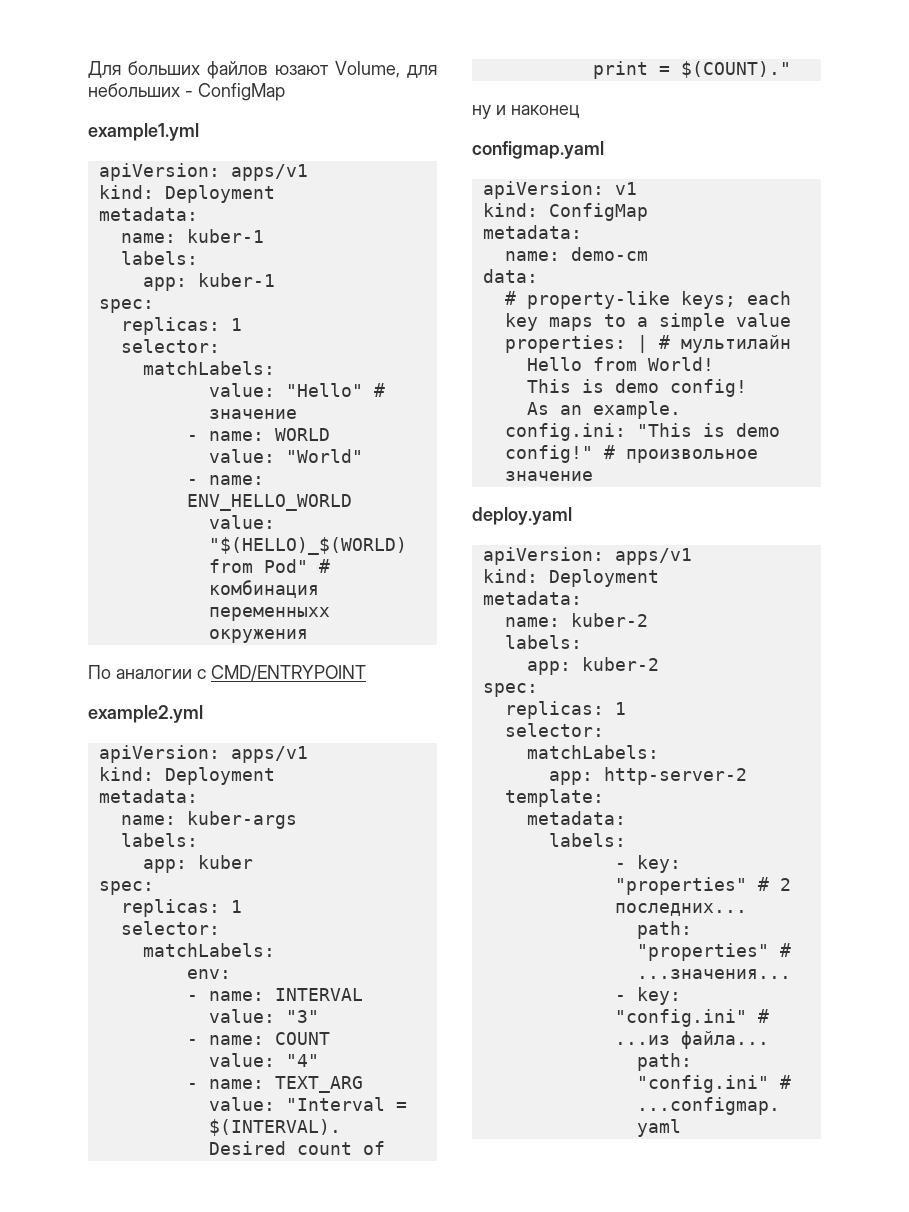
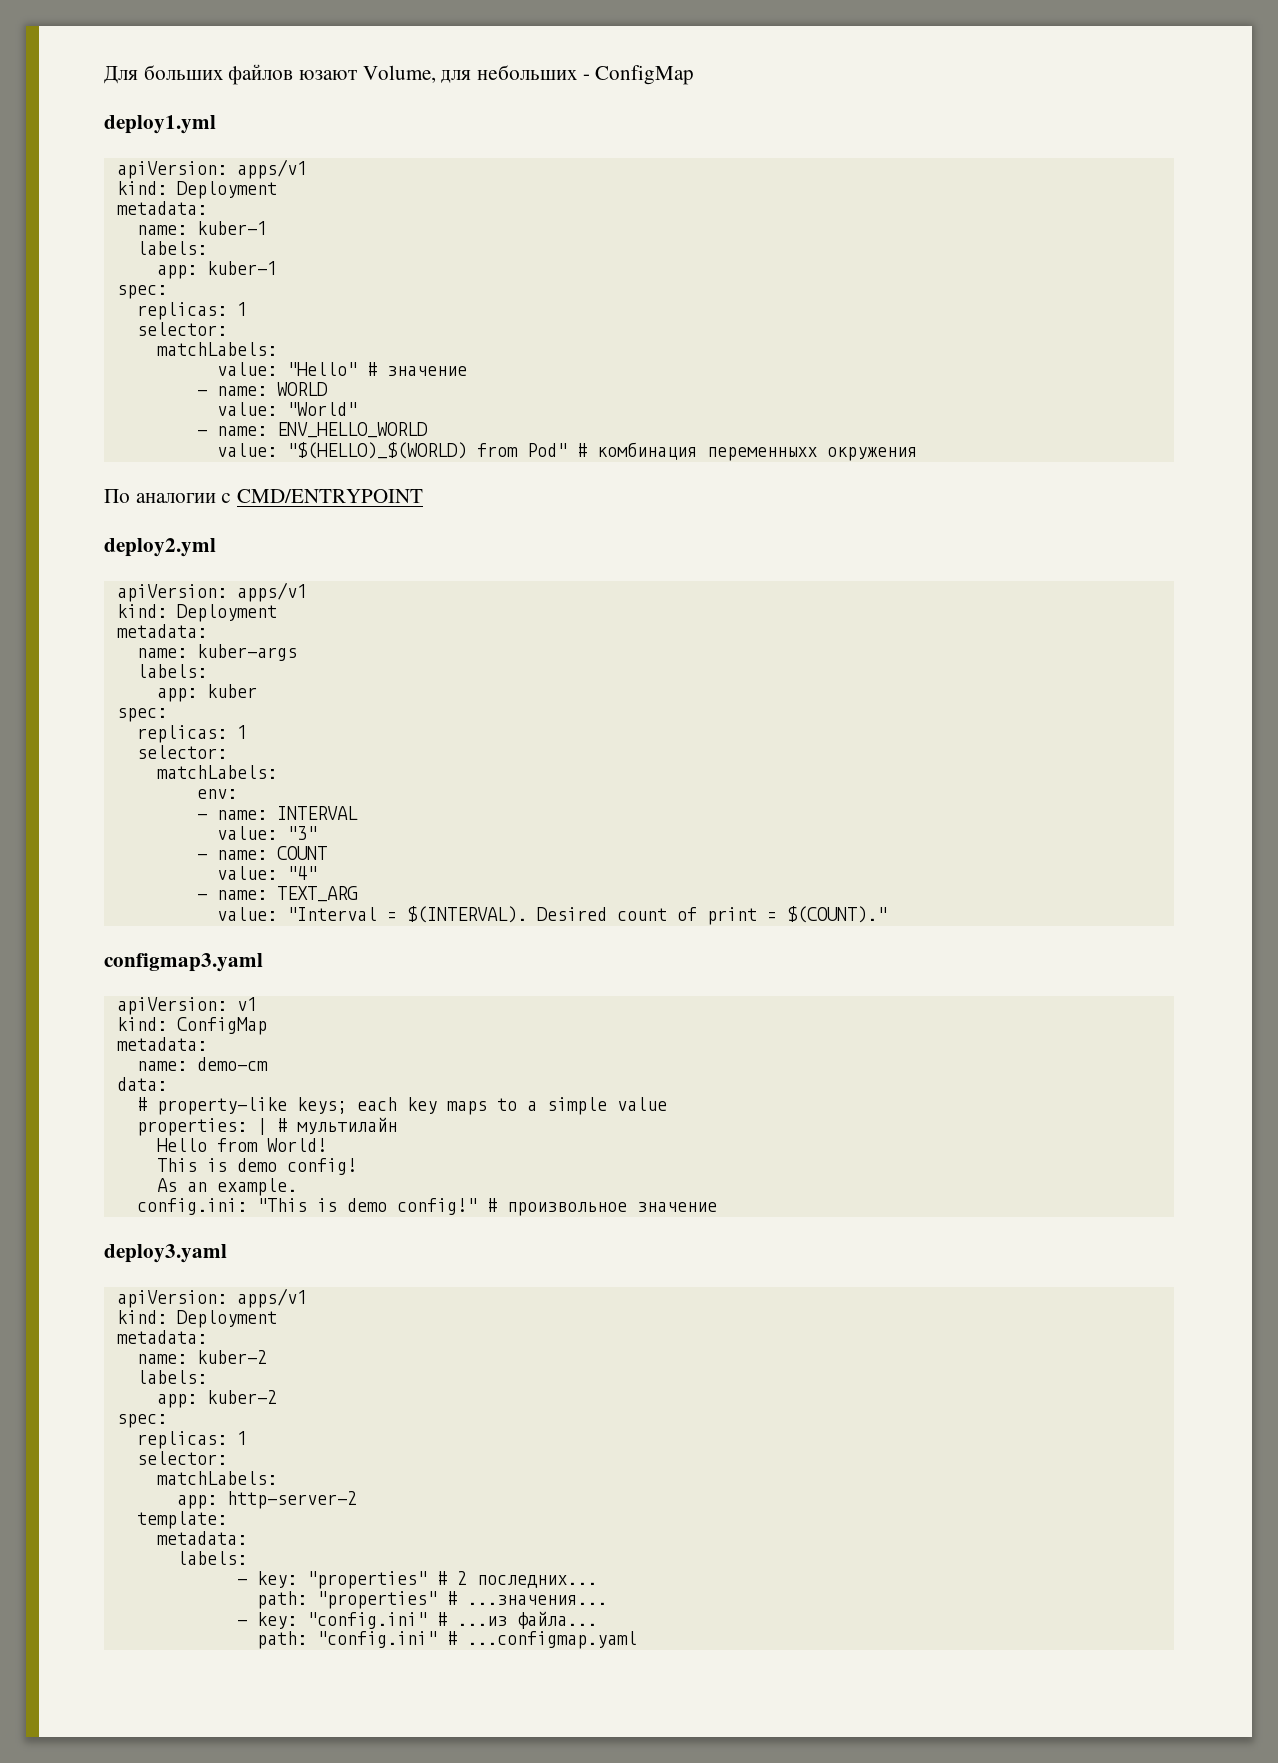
- example1.yml
+ deploy1.yml
- example2.yml
+ deploy2.yml
- ну и наконец
- configmap.yaml
+ configmap3.yaml
- deploy.yaml
+ deploy3.yaml

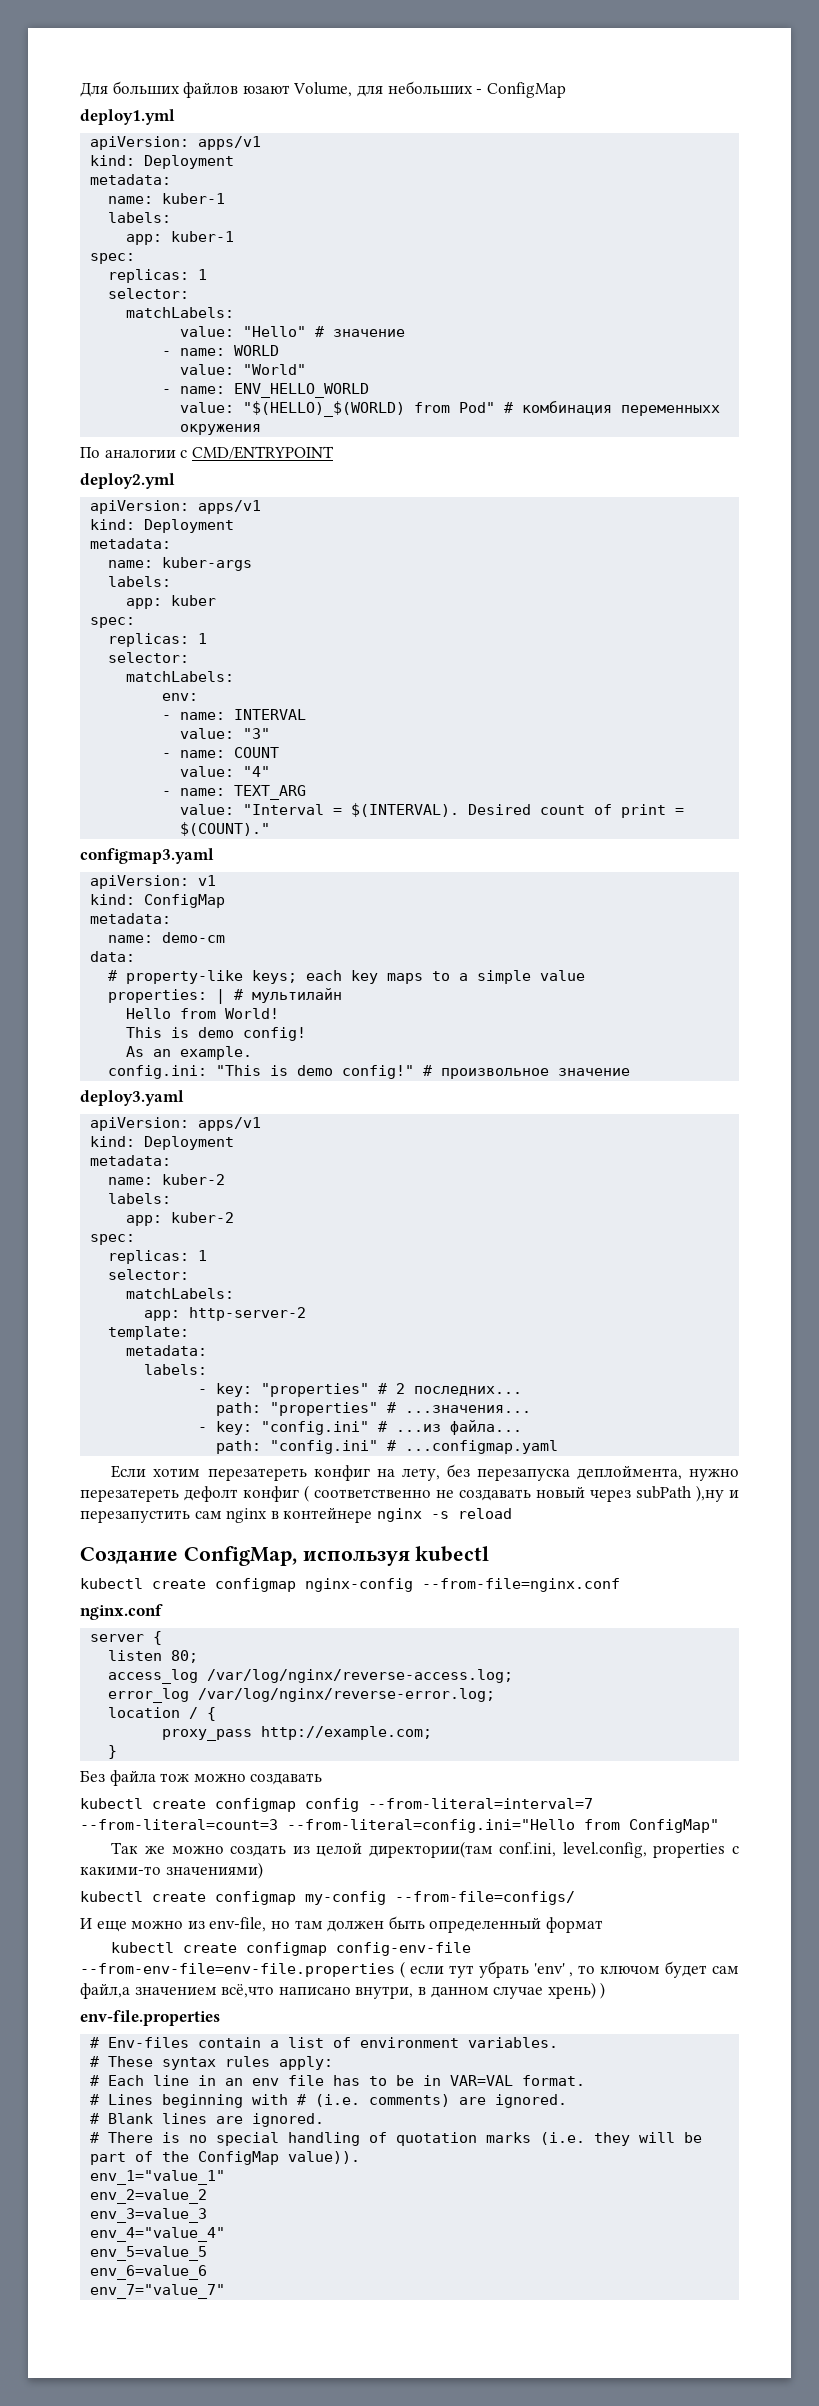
+ Если хотим перезатереть конфиг на лету, без перезапуска деплоймента, нужно перезатереть дефолт конфиг ( соответственно не создавать новый через subPath ),ну и перезапустить сам nginx в контейнере nginx -s reload
+ Создание ConfigMap, используя kubectl
+ kubectl create configmap nginx-config --from-file=nginx.conf
+ nginx.conf
+ server {
+ listen 80;
+ access_log /var/log/nginx/reverse-access.log;
+ error_log /var/log/nginx/reverse-error.log;
+ location / {
+ proxy_pass http://example.com;
+ }
+ Без файла тож можно создавать
+ kubectl create configmap config --from-literal=interval=7 --from-literal=count=3 --from-literal=config.ini="Hello from ConfigMap"
+ Так же можно создать из целой директории(там conf.ini, level.config, properties с какими-то значениями)
+ kubectl create configmap my-config --from-file=configs/
+ И еще можно из env-file, но там должен быть определенный формат
+ kubectl create configmap config-env-file --from-env-file=env-file.properties ( если тут убрать 'env' , то ключом будет сам файл,а значением всё,что написано внутри, в данном случае хрень) )
+ env-file.properties
+ # Env-files contain a list of environment variables.
+ # These syntax rules apply:
+ # Each line in an env file has to be in VAR=VAL format.
+ # Lines beginning with # (i.e. comments) are ignored.
+ # Blank lines are ignored.
+ # There is no special handling of quotation marks (i.e. they will be part of the ConfigMap value)).
+ env_1="value_1"
+ env_2=value_2
+ env_3=value_3
+ env_4="value_4"
+ env_5=value_5
+ env_6=value_6
+ env_7="value_7"

